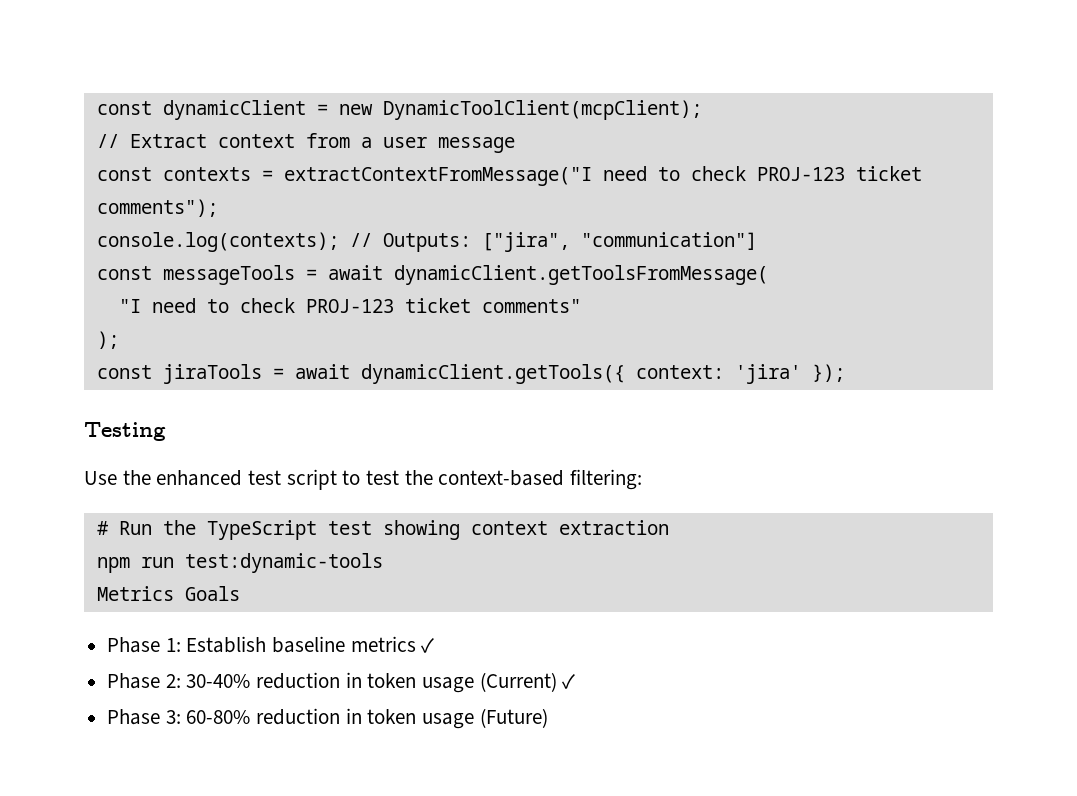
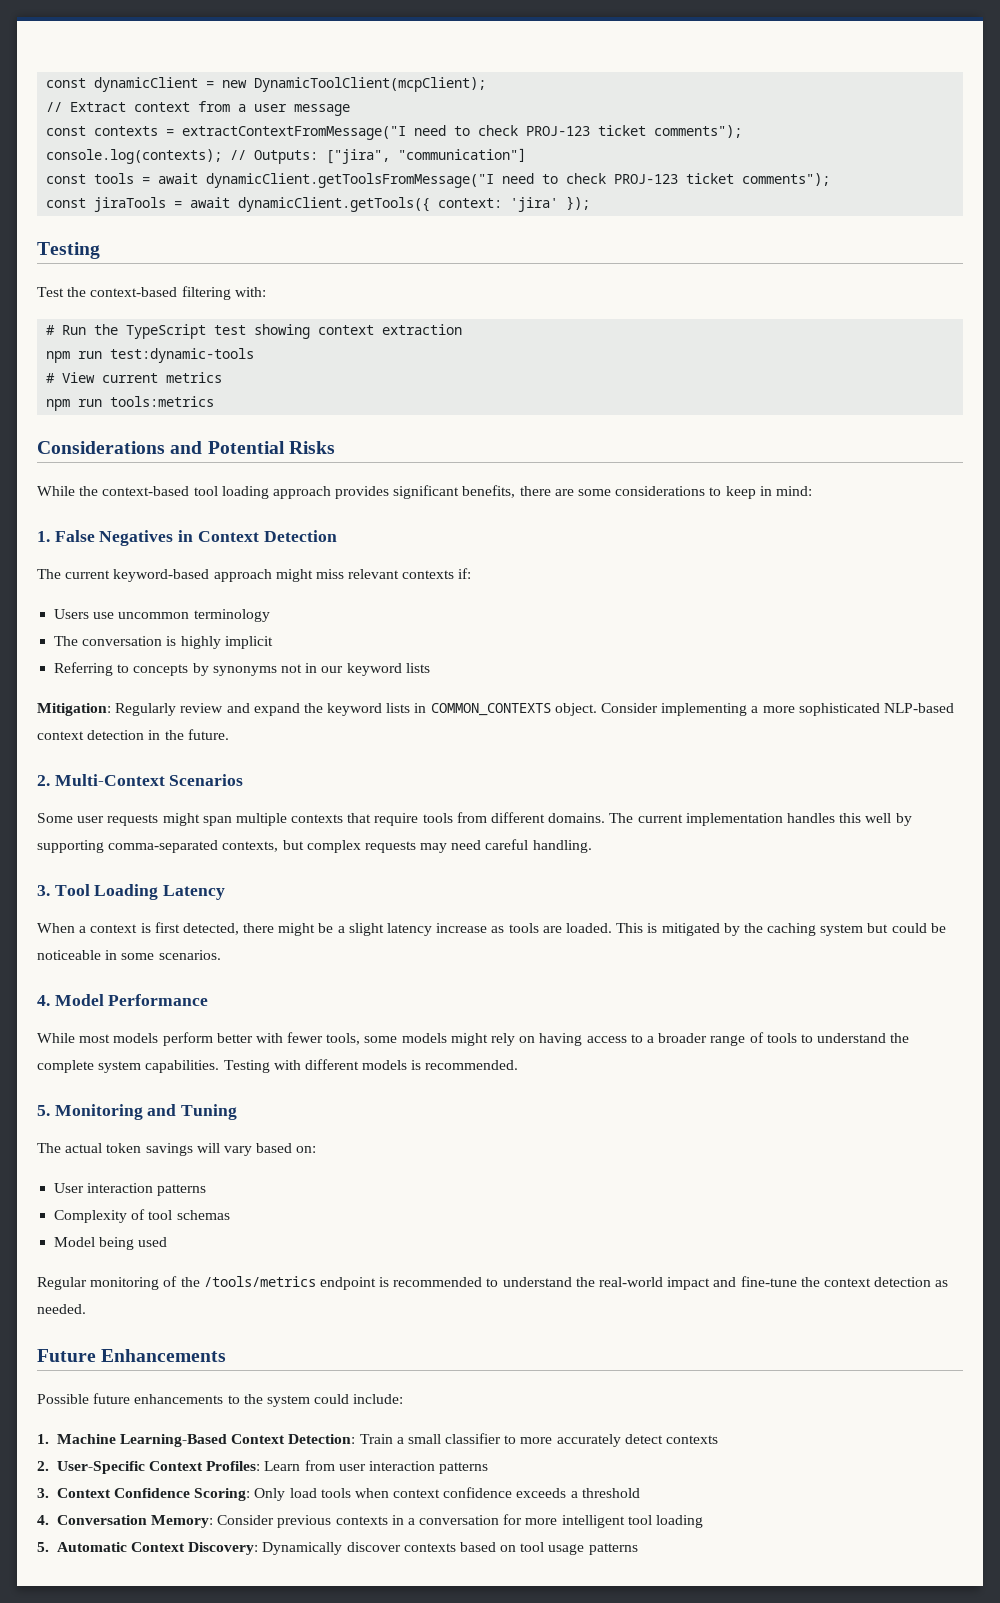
- const messageTools = await dynamicClient.getToolsFromMessage(
- "I need to check PROJ-123 ticket comments"
- );
+ const tools = await dynamicClient.getToolsFromMessage("I need to check PROJ-123 ticket comments");
- Use the enhanced test script to test the context-based filtering:
+ Test the context-based filtering with:
- Metrics Goals
- Phase 1: Establish baseline metrics ✓
- Phase 2: 30-40% reduction in token usage (Current) ✓
- Phase 3: 60-80% reduction in token usage (Future)
+ # View current metrics
+ npm run tools:metrics
+ Considerations and Potential Risks
+ While the context-based tool loading approach provides significant benefits, there are some considerations to keep in mind:
+ 1. False Negatives in Context Detection
+ The current keyword-based approach might miss relevant contexts if:
+ Users use uncommon terminology
+ The conversation is highly implicit
+ Referring to concepts by synonyms not in our keyword lists
+ Mitigation: Regularly review and expand the keyword lists in COMMON_CONTEXTS object. Consider implementing a more sophisticated NLP-based context detection in the future.
+ 2. Multi-Context Scenarios
+ Some user requests might span multiple contexts that require tools from different domains. The current implementation handles this well by supporting comma-separated contexts, but complex requests may need careful handling.
+ 3. Tool Loading Latency
+ When a context is first detected, there might be a slight latency increase as tools are loaded. This is mitigated by the caching system but could be noticeable in some scenarios.
+ 4. Model Performance
+ While most models perform better with fewer tools, some models might rely on having access to a broader range of tools to understand the complete system capabilities. Testing with different models is recommended.
+ 5. Monitoring and Tuning
+ The actual token savings will vary based on:
+ User interaction patterns
+ Complexity of tool schemas
+ Model being used
+ Regular monitoring of the /tools/metrics endpoint is recommended to understand the real-world impact and fine-tune the context detection as needed.
+ Future Enhancements
+ Possible future enhancements to the system could include:
+ 1. Machine Learning-Based Context Detection: Train a small classifier to more accurately detect contexts
+ 2. User-Specific Context Profiles: Learn from user interaction patterns
+ 3. Context Confidence Scoring: Only load tools when context confidence exceeds a threshold
+ 4. Conversation Memory: Consider previous contexts in a conversation for more intelligent tool loading
+ 5. Automatic Context Discovery: Dynamically discover contexts based on tool usage patterns

